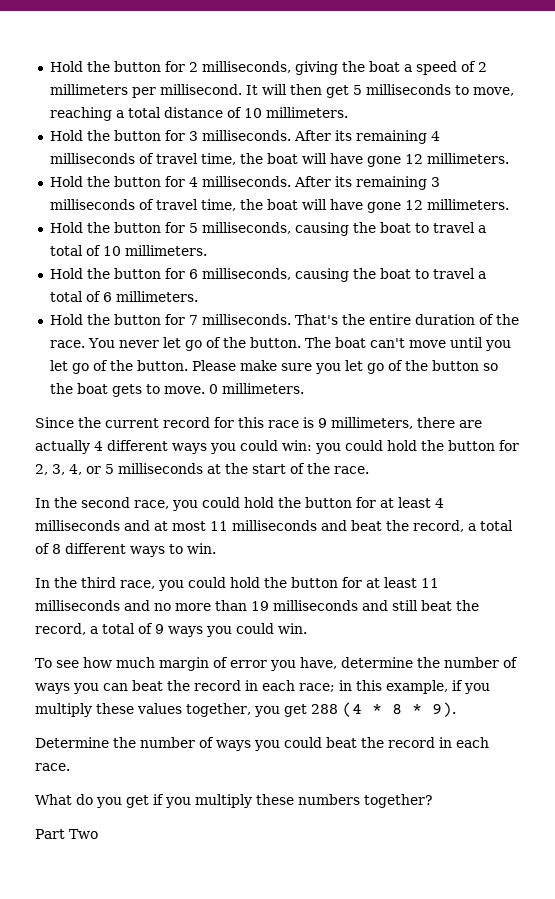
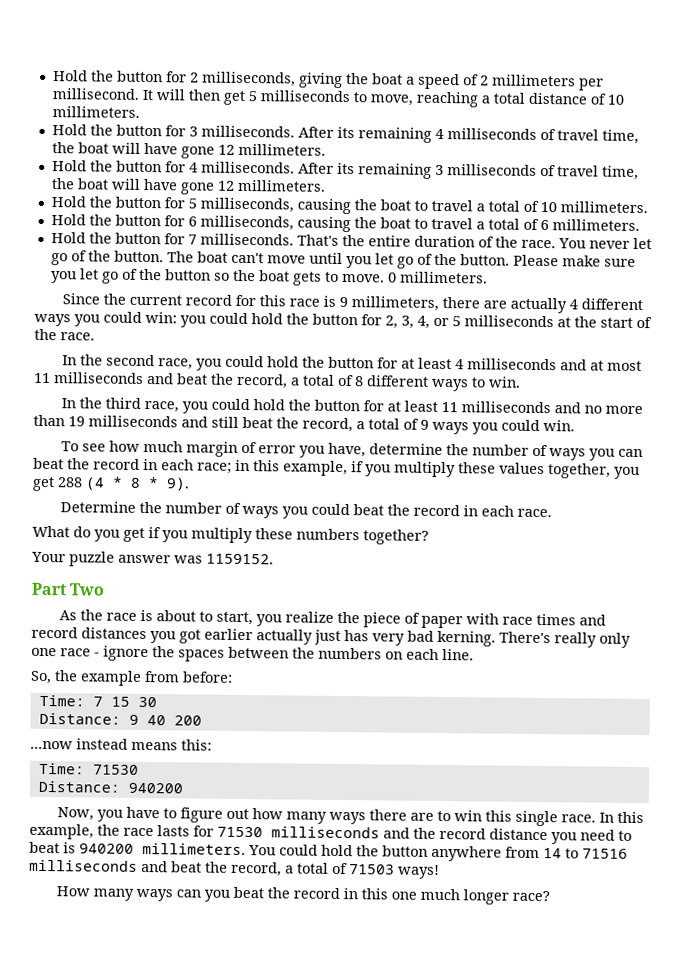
+ Your puzzle answer was 1159152.
  Part Two
+ As the race is about to start, you realize the piece of paper with race times and record distances you got earlier actually just has very bad kerning. There's really only one race - ignore the spaces between the numbers on each line.
+ So, the example from before:
+ Time: 7 15 30
+ Distance: 9 40 200
+ ...now instead means this:
+ Time: 71530
+ Distance: 940200
+ Now, you have to figure out how many ways there are to win this single race. In this example, the race lasts for 71530 milliseconds and the record distance you need to beat is 940200 millimeters. You could hold the button anywhere from 14 to 71516 milliseconds and beat the record, a total of 71503 ways!
+ How many ways can you beat the record in this one much longer race?

